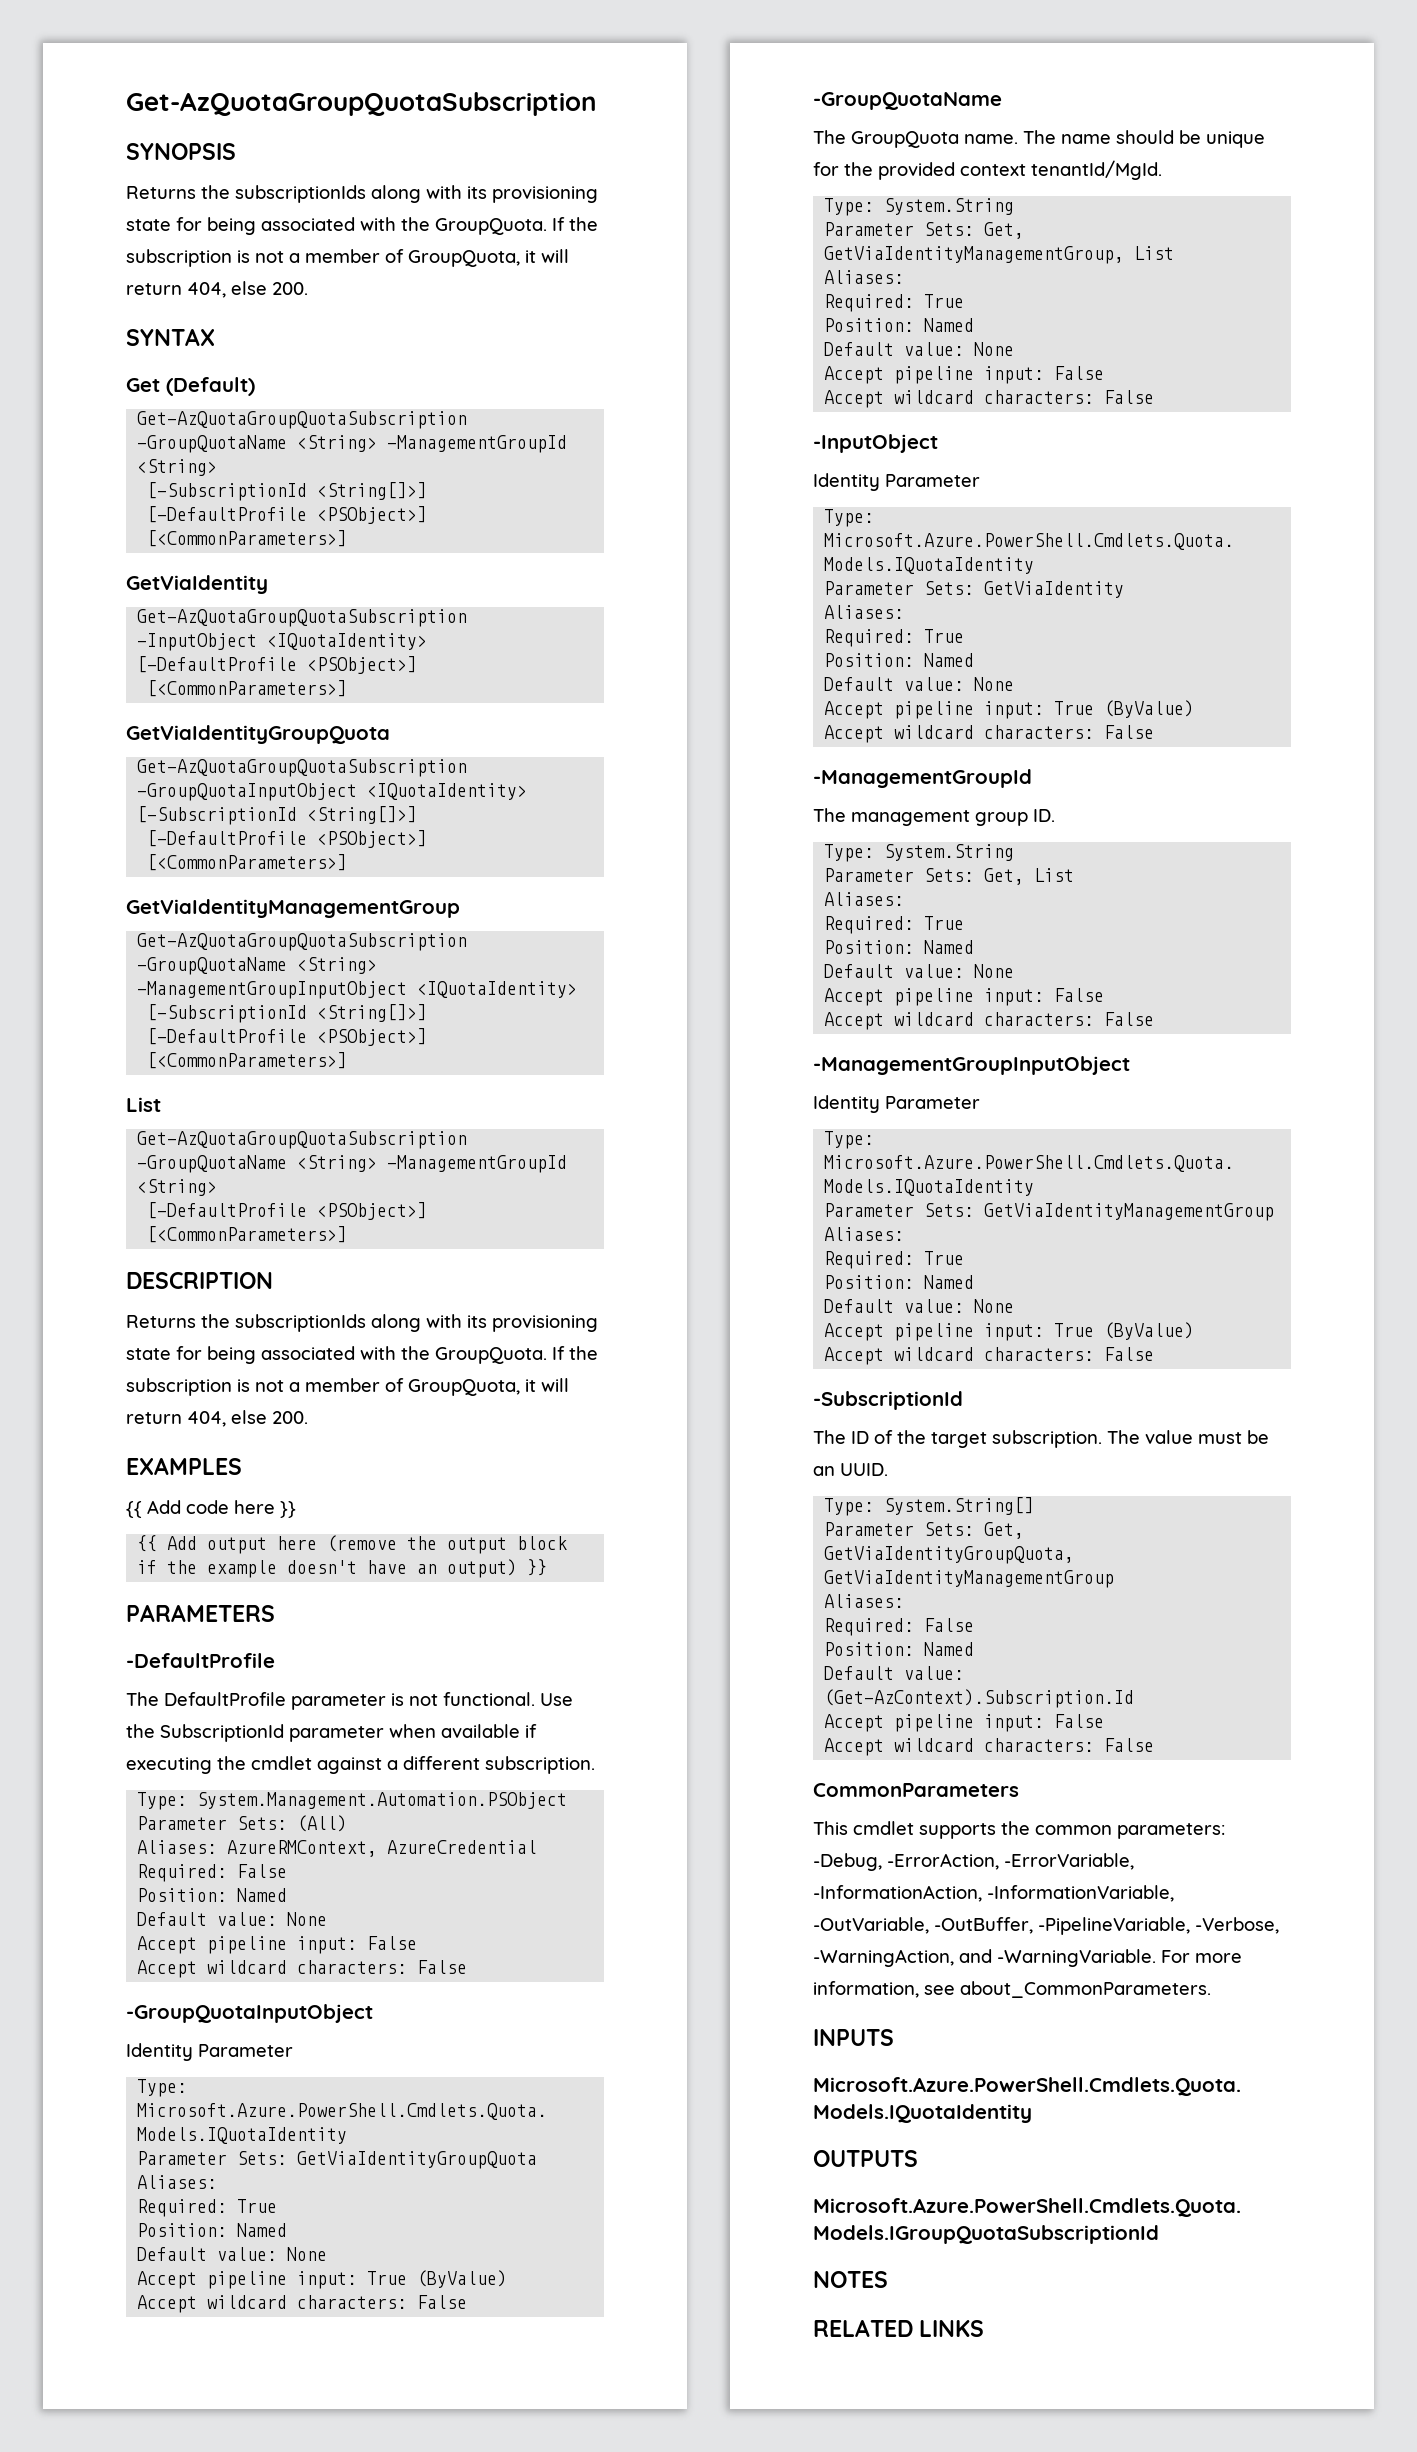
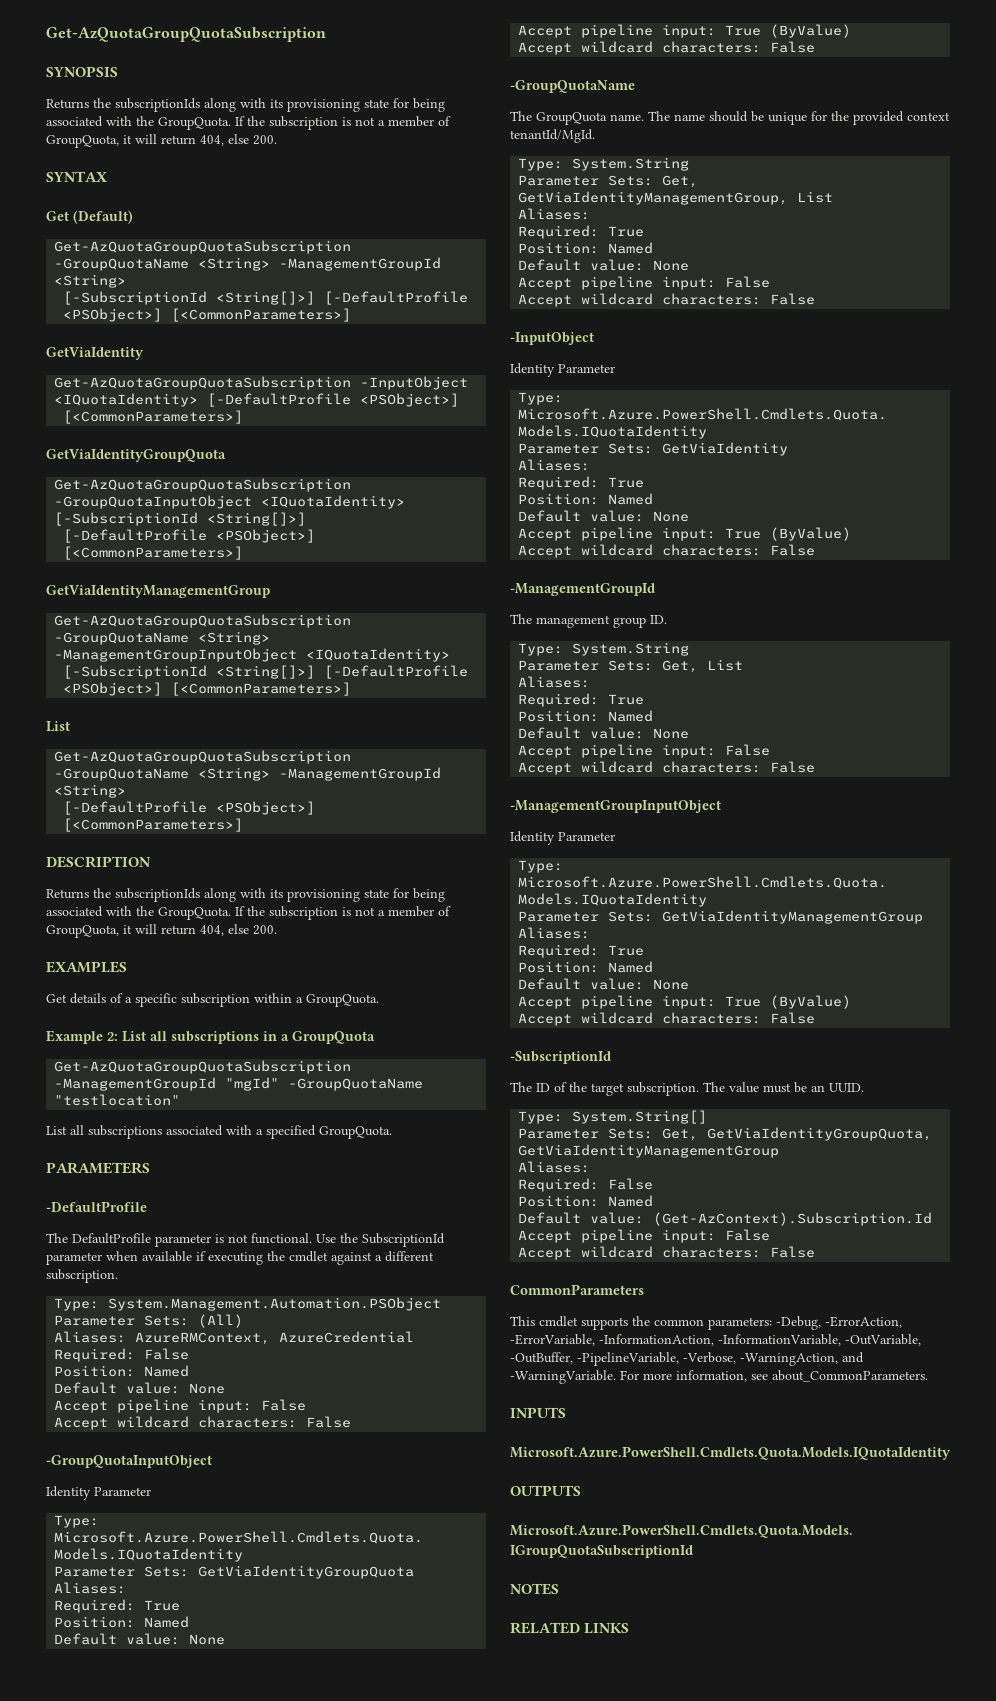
- {{ Add code here }}
- {{ Add output here (remove the output block if the example doesn't have an output) }}
+ Get details of a specific subscription within a GroupQuota.
+ Example 2: List all subscriptions in a GroupQuota
+ Get-AzQuotaGroupQuotaSubscription -ManagementGroupId "mgId" -GroupQuotaName "testlocation"
+ List all subscriptions associated with a specified GroupQuota.

